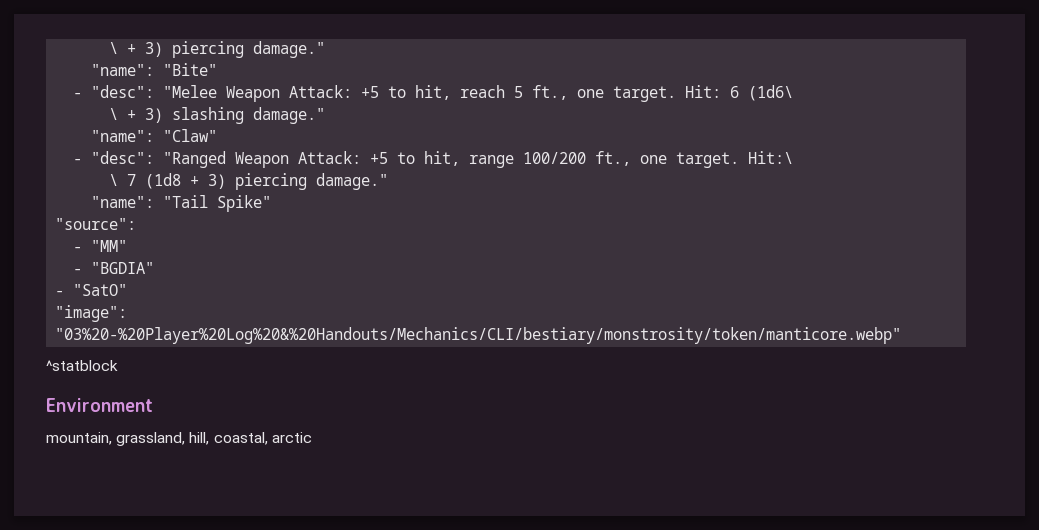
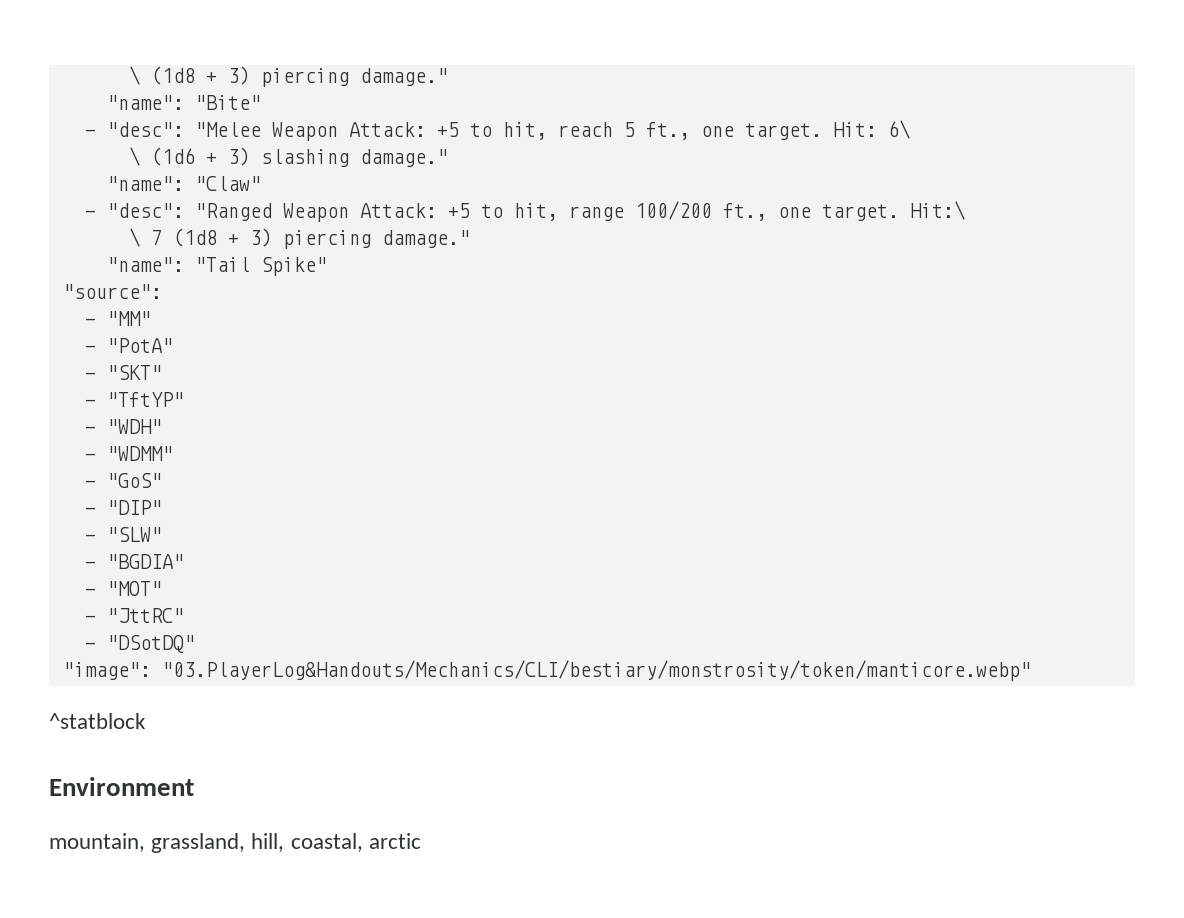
- \ + 3) piercing damage."
+ \ (1d8 + 3) piercing damage."
- Hit: 6 (1d6\
- \ + 3) slashing damage."
+ Hit: 6\
+ \ (1d6 + 3) slashing damage."
+ - "PotA"
+ - "SKT"
+ - "TftYP"
+ - "WDH"
+ - "WDMM"
+ - "GoS"
+ - "DIP"
+ - "SLW"
  - "BGDIA"
- - "SatO"
+ - "MOT"
+ - "JttRC"
+ - "DSotDQ"
- "image": "03%20-%20Player%20Log%20&%20Handouts/Mechanics/CLI/bestiary/monstrosity/token/manticore.webp"
+ "image": "03.PlayerLog&Handouts/Mechanics/CLI/bestiary/monstrosity/token/manticore.webp"

